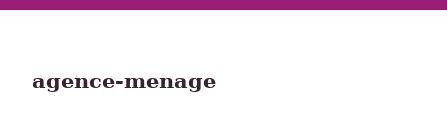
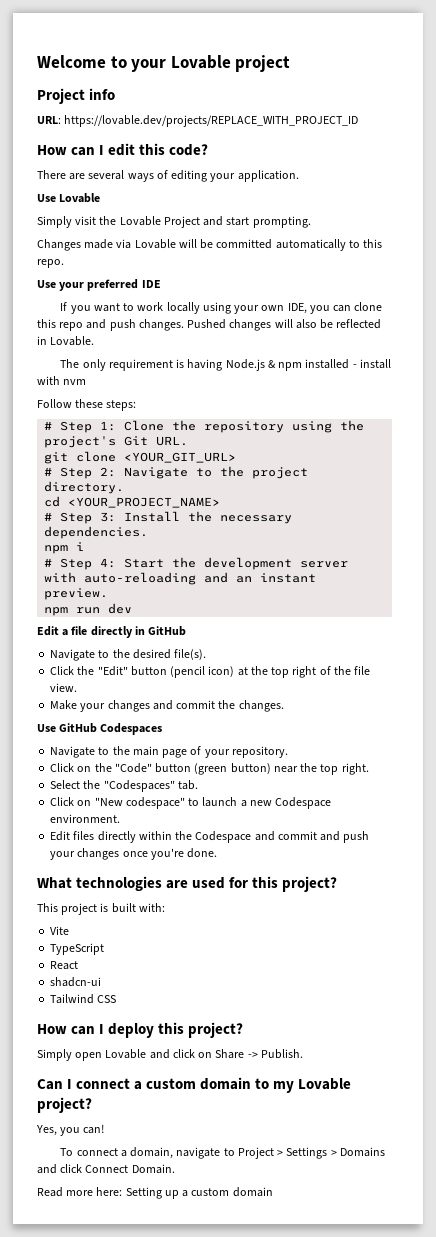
- agence-menage
+ Welcome to your Lovable project
+ Project info
+ URL: https://lovable.dev/projects/REPLACE_WITH_PROJECT_ID
+ How can I edit this code?
+ There are several ways of editing your application.
+ Use Lovable
+ Simply visit the Lovable Project and start prompting.
+ Changes made via Lovable will be committed automatically to this repo.
+ Use your preferred IDE
+ If you want to work locally using your own IDE, you can clone this repo and push changes. Pushed changes will also be reflected in Lovable.
+ The only requirement is having Node.js & npm installed - install with nvm
+ Follow these steps:
+ # Step 1: Clone the repository using the project's Git URL.
+ git clone <YOUR_GIT_URL>
+ # Step 2: Navigate to the project directory.
+ cd <YOUR_PROJECT_NAME>
+ # Step 3: Install the necessary dependencies.
+ npm i
+ # Step 4: Start the development server with auto-reloading and an instant preview.
+ npm run dev
+ Edit a file directly in GitHub
+ Navigate to the desired file(s).
+ Click the "Edit" button (pencil icon) at the top right of the file view.
+ Make your changes and commit the changes.
+ Use GitHub Codespaces
+ Navigate to the main page of your repository.
+ Click on the "Code" button (green button) near the top right.
+ Select the "Codespaces" tab.
+ Click on "New codespace" to launch a new Codespace environment.
+ Edit files directly within the Codespace and commit and push your changes once you're done.
+ What technologies are used for this project?
+ This project is built with:
+ Vite
+ TypeScript
+ React
+ shadcn-ui
+ Tailwind CSS
+ How can I deploy this project?
+ Simply open Lovable and click on Share -> Publish.
+ Can I connect a custom domain to my Lovable project?
+ Yes, you can!
+ To connect a domain, navigate to Project > Settings > Domains and click Connect Domain.
+ Read more here: Setting up a custom domain

